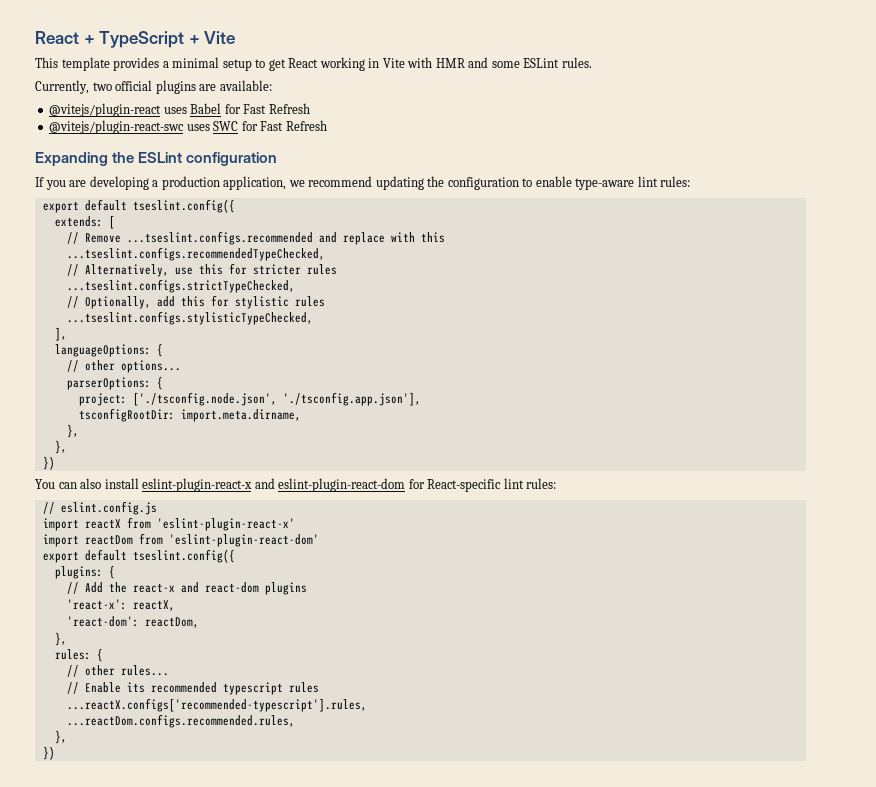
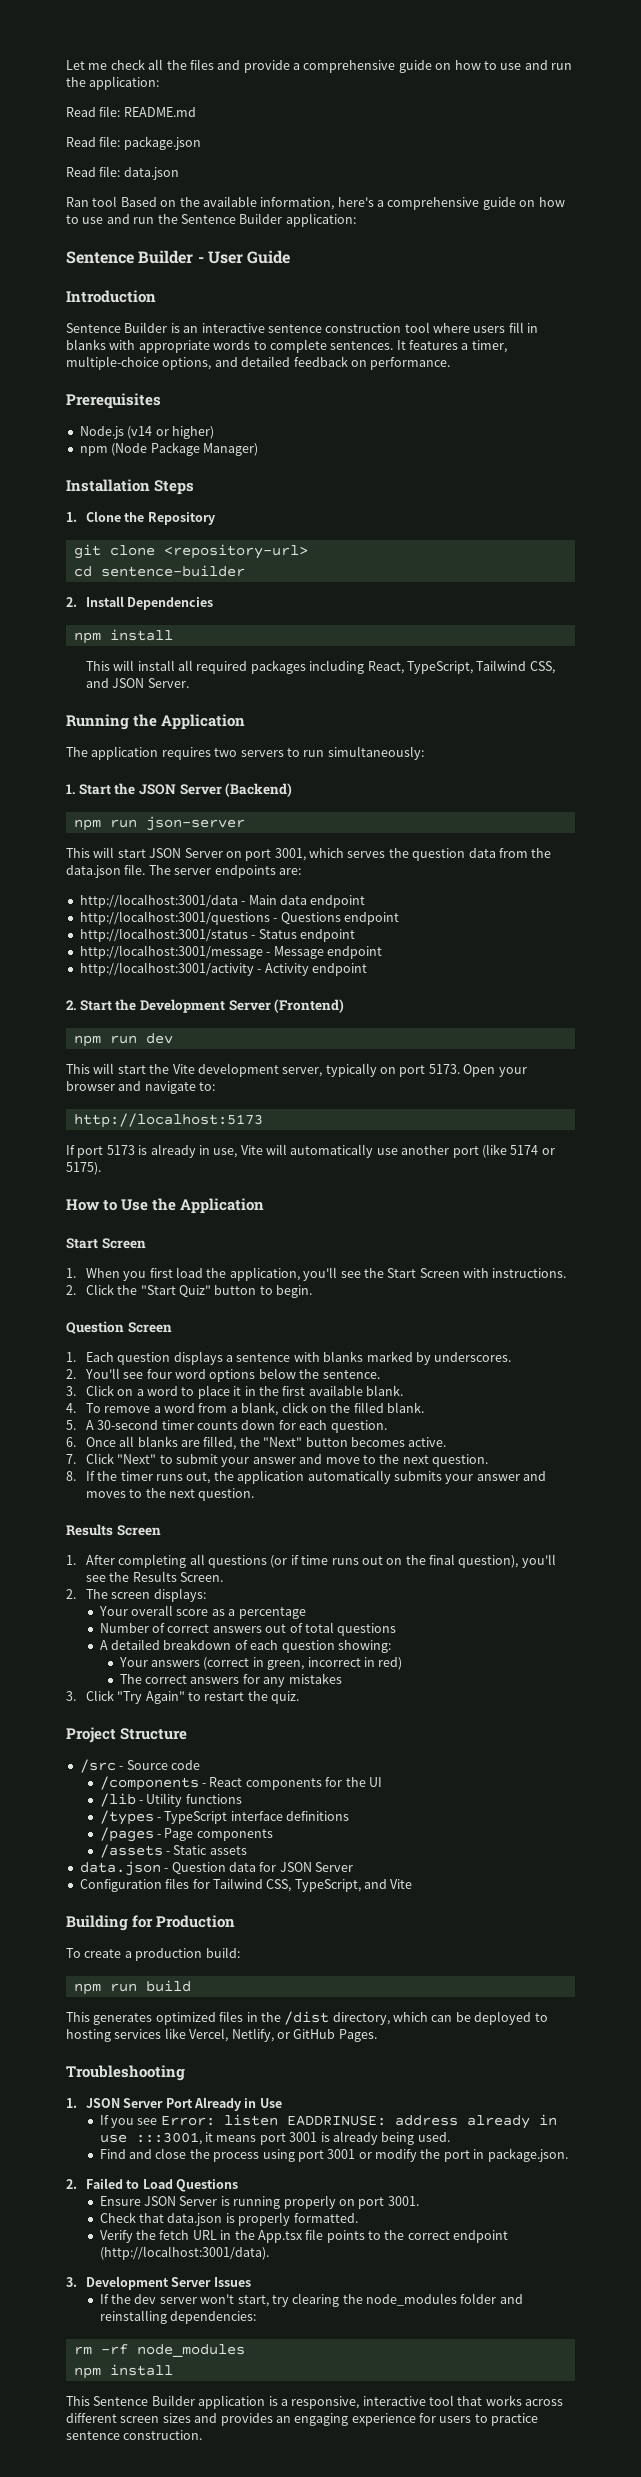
- React + TypeScript + Vite
- This template provides a minimal setup to get React working in Vite with HMR and some ESLint rules.
- Currently, two official plugins are available:
- @vitejs/plugin-react uses Babel for Fast Refresh
- @vitejs/plugin-react-swc uses SWC for Fast Refresh
- Expanding the ESLint configuration
- If you are developing a production application, we recommend updating the configuration to enable type-aware lint rules:
- export default tseslint.config({
- extends: [
- // Remove ...tseslint.configs.recommended and replace with this
- ...tseslint.configs.recommendedTypeChecked,
- // Alternatively, use this for stricter rules
- ...tseslint.configs.strictTypeChecked,
- // Optionally, add this for stylistic rules
- ...tseslint.configs.stylisticTypeChecked,
- ],
- languageOptions: {
- // other options...
- parserOptions: {
- project: ['./tsconfig.node.json', './tsconfig.app.json'],
- tsconfigRootDir: import.meta.dirname,
- },
- },
- })
- You can also install eslint-plugin-react-x and eslint-plugin-react-dom for React-specific lint rules:
- // eslint.config.js
- import reactX from 'eslint-plugin-react-x'
- import reactDom from 'eslint-plugin-react-dom'
- export default tseslint.config({
- plugins: {
- // Add the react-x and react-dom plugins
- 'react-x': reactX,
- 'react-dom': reactDom,
- },
- rules: {
- // other rules...
- // Enable its recommended typescript rules
- ...reactX.configs['recommended-typescript'].rules,
- ...reactDom.configs.recommended.rules,
- },
- })
+ Let me check all the files and provide a comprehensive guide on how to use and run the application:
+ Read file: README.md
+ Read file: package.json
+ Read file: data.json
+ Ran tool Based on the available information, here's a comprehensive guide on how to use and run the Sentence Builder application:
+ Sentence Builder - User Guide
+ Introduction
+ Sentence Builder is an interactive sentence construction tool where users fill in blanks with appropriate words to complete sentences. It features a timer, multiple-choice options, and detailed feedback on performance.
+ Prerequisites
+ Node.js (v14 or higher)
+ npm (Node Package Manager)
+ Installation Steps
+ 1. Clone the Repository
+ git clone <repository-url>
+ cd sentence-builder
+ 2. Install Dependencies
+ npm install
+ This will install all required packages including React, TypeScript, Tailwind CSS, and JSON Server.
+ Running the Application
+ The application requires two servers to run simultaneously:
+ 1. Start the JSON Server (Backend)
+ npm run json-server
+ This will start JSON Server on port 3001, which serves the question data from the data.json file. The server endpoints are:
+ http://localhost:3001/data - Main data endpoint
+ http://localhost:3001/questions - Questions endpoint
+ http://localhost:3001/status - Status endpoint
+ http://localhost:3001/message - Message endpoint
+ http://localhost:3001/activity - Activity endpoint
+ 2. Start the Development Server (Frontend)
+ npm run dev
+ This will start the Vite development server, typically on port 5173. Open your browser and navigate to:
+ http://localhost:5173
+ If port 5173 is already in use, Vite will automatically use another port (like 5174 or 5175).
+ How to Use the Application
+ Start Screen
+ 1. When you first load the application, you'll see the Start Screen with instructions.
+ 2. Click the "Start Quiz" button to begin.
+ Question Screen
+ 1. Each question displays a sentence with blanks marked by underscores.
+ 2. You'll see four word options below the sentence.
+ 3. Click on a word to place it in the first available blank.
+ 4. To remove a word from a blank, click on the filled blank.
+ 5. A 30-second timer counts down for each question.
+ 6. Once all blanks are filled, the "Next" button becomes active.
+ 7. Click "Next" to submit your answer and move to the next question.
+ 8. If the timer runs out, the application automatically submits your answer and moves to the next question.
+ Results Screen
+ 1. After completing all questions (or if time runs out on the final question), you'll see the Results Screen.
+ 2. The screen displays:
+ Your overall score as a percentage
+ Number of correct answers out of total questions
+ A detailed breakdown of each question showing:
+ Your answers (correct in green, incorrect in red)
+ The correct answers for any mistakes
+ 3. Click "Try Again" to restart the quiz.
+ Project Structure
+ /src - Source code
+ /components - React components for the UI
+ /lib - Utility functions
+ /types - TypeScript interface definitions
+ /pages - Page components
+ /assets - Static assets
+ data.json - Question data for JSON Server
+ Configuration files for Tailwind CSS, TypeScript, and Vite
+ Building for Production
+ To create a production build:
+ npm run build
+ This generates optimized files in the /dist directory, which can be deployed to hosting services like Vercel, Netlify, or GitHub Pages.
+ Troubleshooting
+ 1. JSON Server Port Already in Use
+ If you see Error: listen EADDRINUSE: address already in use :::3001, it means port 3001 is already being used.
+ Find and close the process using port 3001 or modify the port in package.json.
+ 2. Failed to Load Questions
+ Ensure JSON Server is running properly on port 3001.
+ Check that data.json is properly formatted.
+ Verify the fetch URL in the App.tsx file points to the correct endpoint (http://localhost:3001/data).
+ 3. Development Server Issues
+ If the dev server won't start, try clearing the node_modules folder and reinstalling dependencies:
+ rm -rf node_modules
+ npm install
+ This Sentence Builder application is a responsive, interactive tool that works across different screen sizes and provides an engaging experience for users to practice sentence construction.

